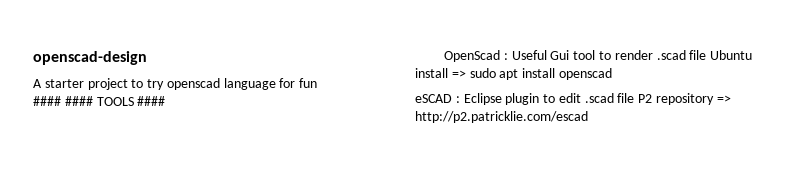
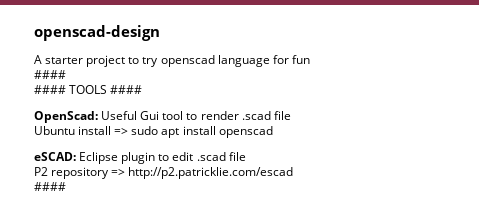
  A starter project to try openscad language for fun
- #### #### TOOLS ####
+ ####
+ #### TOOLS ####
- OpenScad : Useful Gui tool to render .scad file Ubuntu install => sudo apt install openscad
+ OpenScad: Useful Gui tool to render .scad file
+ Ubuntu install => sudo apt install openscad
- eSCAD : Eclipse plugin to edit .scad file P2 repository => http://p2.patricklie.com/escad
+ eSCAD: Eclipse plugin to edit .scad file
+ P2 repository => http://p2.patricklie.com/escad
+ ####

